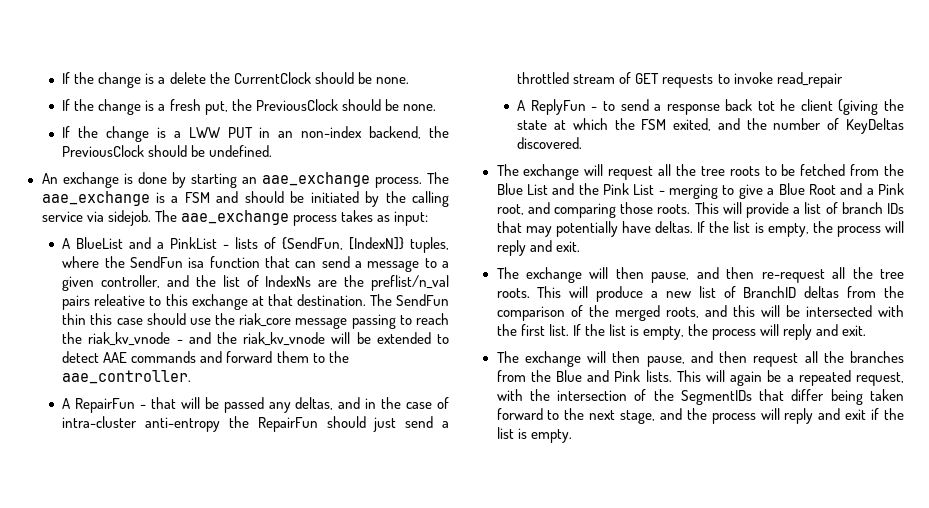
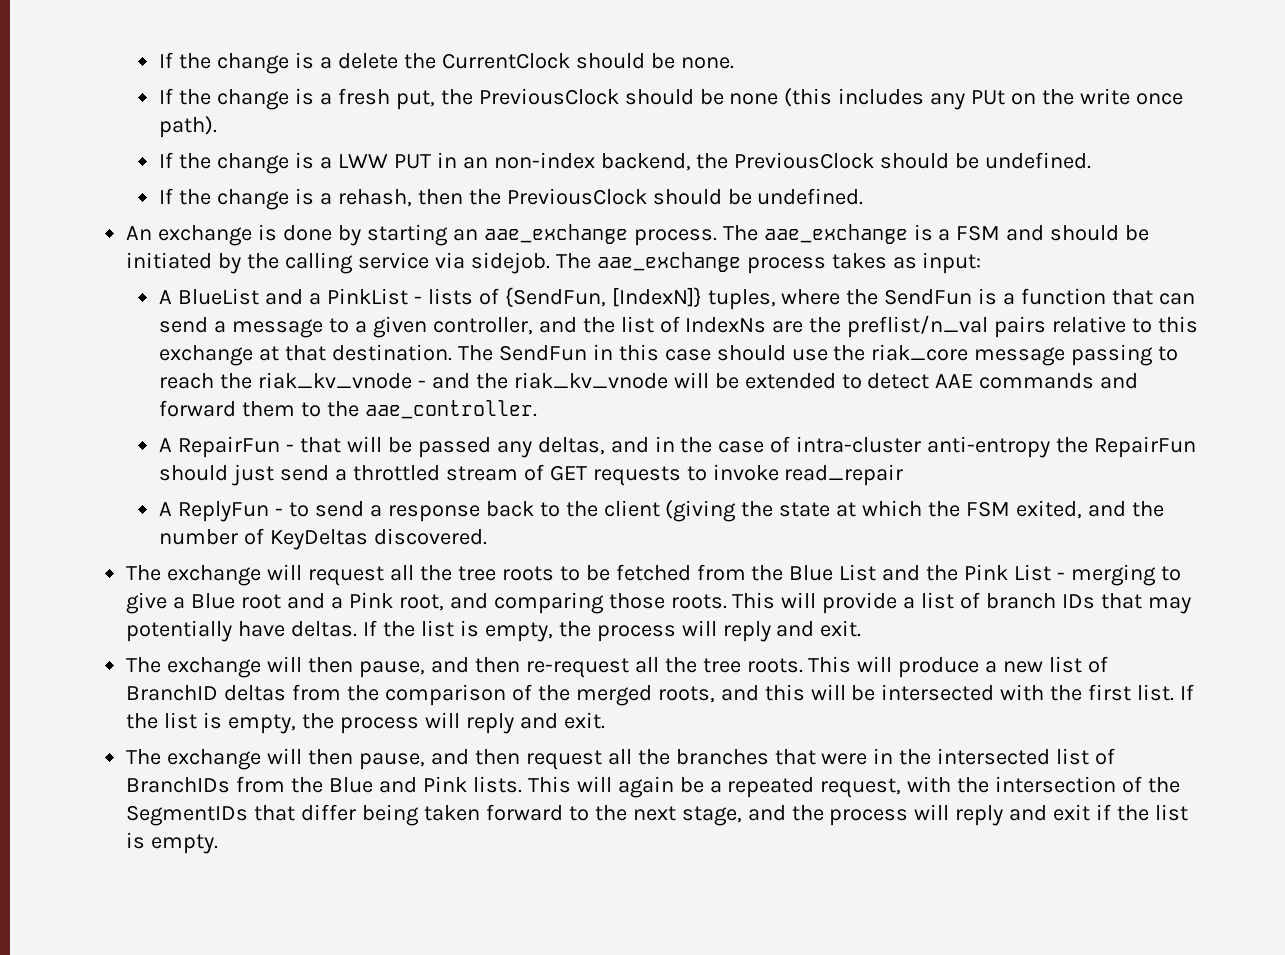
- If the change is a fresh put, the PreviousClock should be none.
+ If the change is a fresh put, the PreviousClock should be none (this includes any PUt on the write once path).
+ If the change is a rehash, then the PreviousClock should be undefined.
- A BlueList and a PinkList - lists of {SendFun, [IndexN]} tuples, where the SendFun isa function that can send a message to a given controller, and the list of IndexNs are the preflist/n_val pairs releative to this exchange at that destination.
+ A BlueList and a PinkList - lists of {SendFun, [IndexN]} tuples, where the SendFun is a function that can send a message to a given controller, and the list of IndexNs are the preflist/n_val pairs relative to this exchange at that destination.
- The SendFun thin this case should use the riak_core message passing to reach the riak_kv_vnode - and the riak_kv_vnode will be extended to detect AAE commands and forward them to the aae_controller.
+ The SendFun in this case should use the riak_core message passing to reach the riak_kv_vnode - and the riak_kv_vnode will be extended to detect AAE commands and forward them to the aae_controller.
- A ReplyFun - to send a response back tot he client (giving the state at which the FSM exited, and the number of KeyDeltas discovered.
+ A ReplyFun - to send a response back to the client (giving the state at which the FSM exited, and the number of KeyDeltas discovered.
- The exchange will request all the tree roots to be fetched from the Blue List and the Pink List - merging to give a Blue Root and a Pink root, and comparing those roots.
+ The exchange will request all the tree roots to be fetched from the Blue List and the Pink List - merging to give a Blue root and a Pink root, and comparing those roots.
- The exchange will then pause, and then request all the branches from the Blue and Pink lists.
+ The exchange will then pause, and then request all the branches that were in the intersected list of BranchIDs from the Blue and Pink lists.

